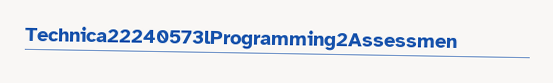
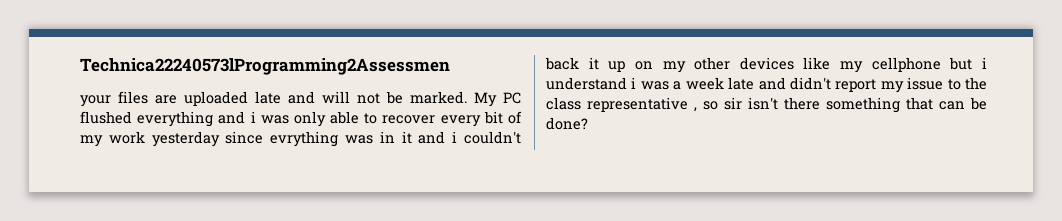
+ your files are uploaded late and will not be marked. My PC flushed everything and i was only able to recover every bit of my work yesterday since evrything was in it and i couldn't back it up on my other devices like my cellphone but i understand i was a week late and didn't report my issue to the class representative , so sir isn't there something that can be done?

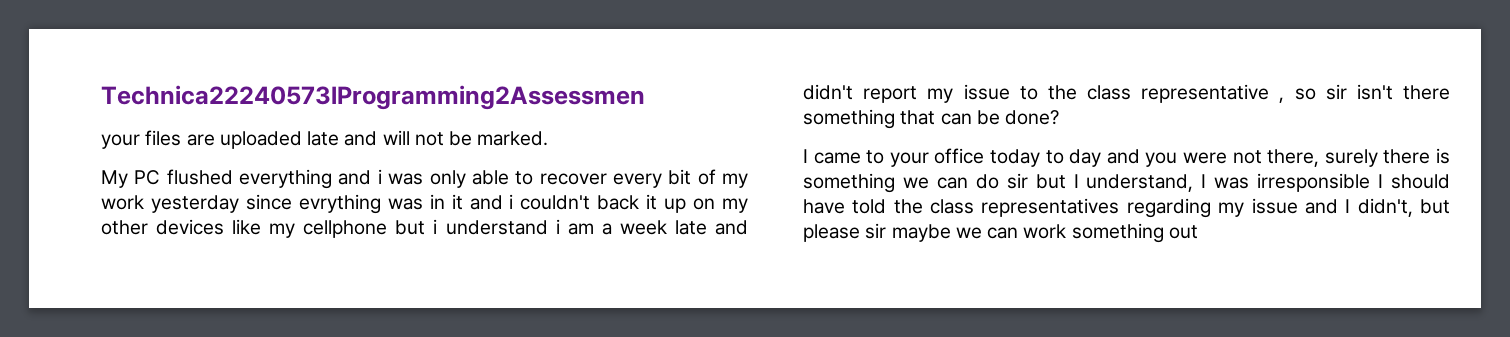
- your files are uploaded late and will not be marked. My PC flushed everything and i was only able to recover every bit of my work yesterday since evrything was in it and i couldn't back it up on my other devices like my cellphone but i understand i was a week late and didn't report my issue to the class representative , so sir isn't there something that can be done?
+ your files are uploaded late and will not be marked.
+ My PC flushed everything and i was only able to recover every bit of my work yesterday since evrything was in it and i couldn't back it up on my other devices like my cellphone but i understand i am a week late and didn't report my issue to the class representative , so sir isn't there something that can be done?
+ I came to your office today to day and you were not there, surely there is something we can do sir but I understand, I was irresponsible I should have told the class representatives regarding my issue and I didn't, but please sir maybe we can work something out

